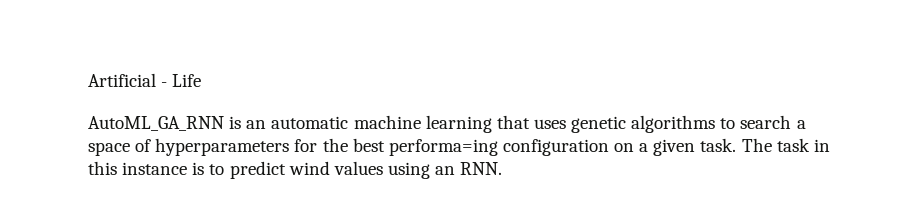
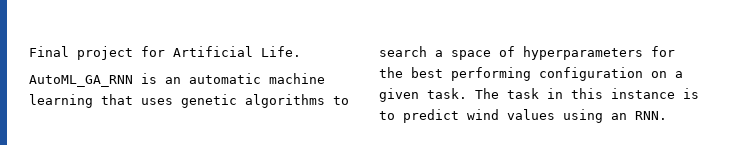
- Artificial - Life
+ Final project for Artificial Life.
- AutoML_GA_RNN is an automatic machine learning that uses genetic algorithms to search a space of hyperparameters for the best performa=ing configuration on a given task.
+ AutoML_GA_RNN is an automatic machine learning that uses genetic algorithms to search a space of hyperparameters for the best performing configuration on a given task.

